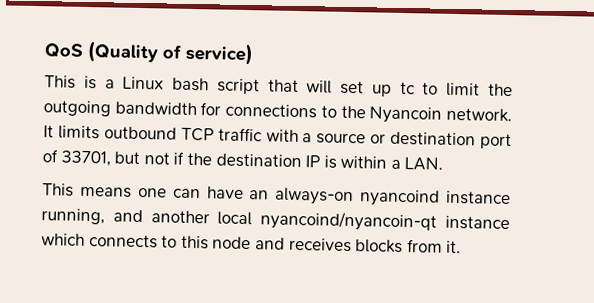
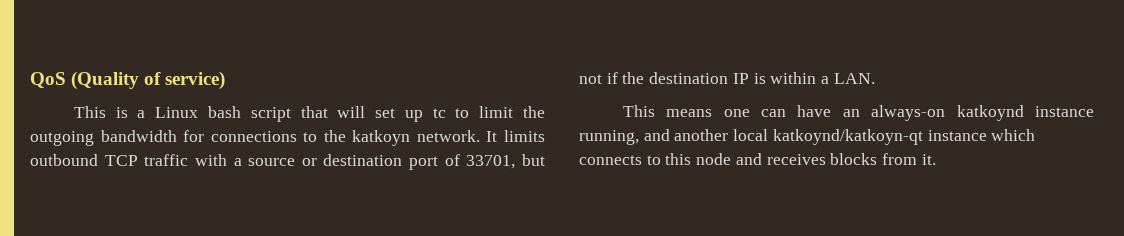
- This is a Linux bash script that will set up tc to limit the outgoing bandwidth for connections to the Nyancoin network.
+ This is a Linux bash script that will set up tc to limit the outgoing bandwidth for connections to the katkoyn network.
- This means one can have an always-on nyancoind instance running, and another local nyancoind/nyancoin-qt instance which connects to this node and receives blocks from it.
+ This means one can have an always-on katkoynd instance running, and another local katkoynd/katkoyn-qt instance which connects to this node and receives blocks from it.

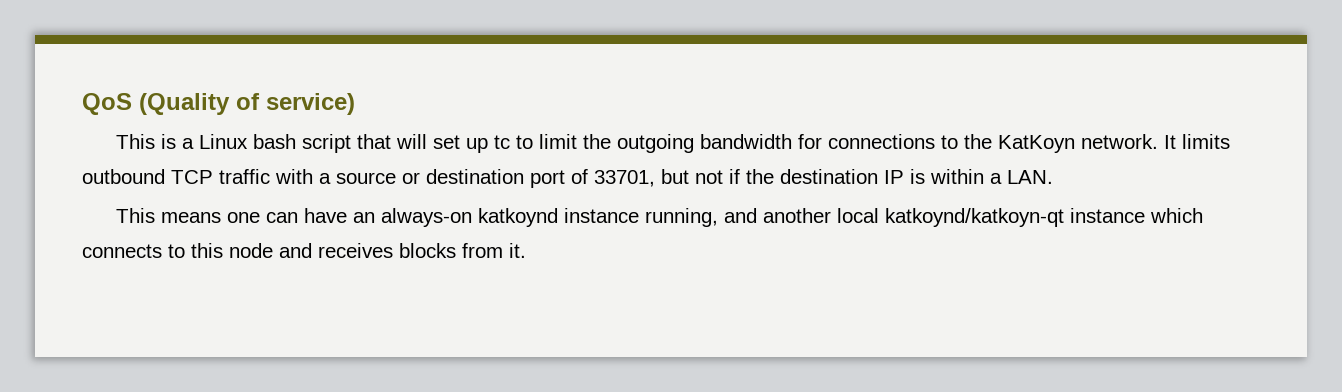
- This is a Linux bash script that will set up tc to limit the outgoing bandwidth for connections to the katkoyn network.
+ This is a Linux bash script that will set up tc to limit the outgoing bandwidth for connections to the KatKoyn network.

